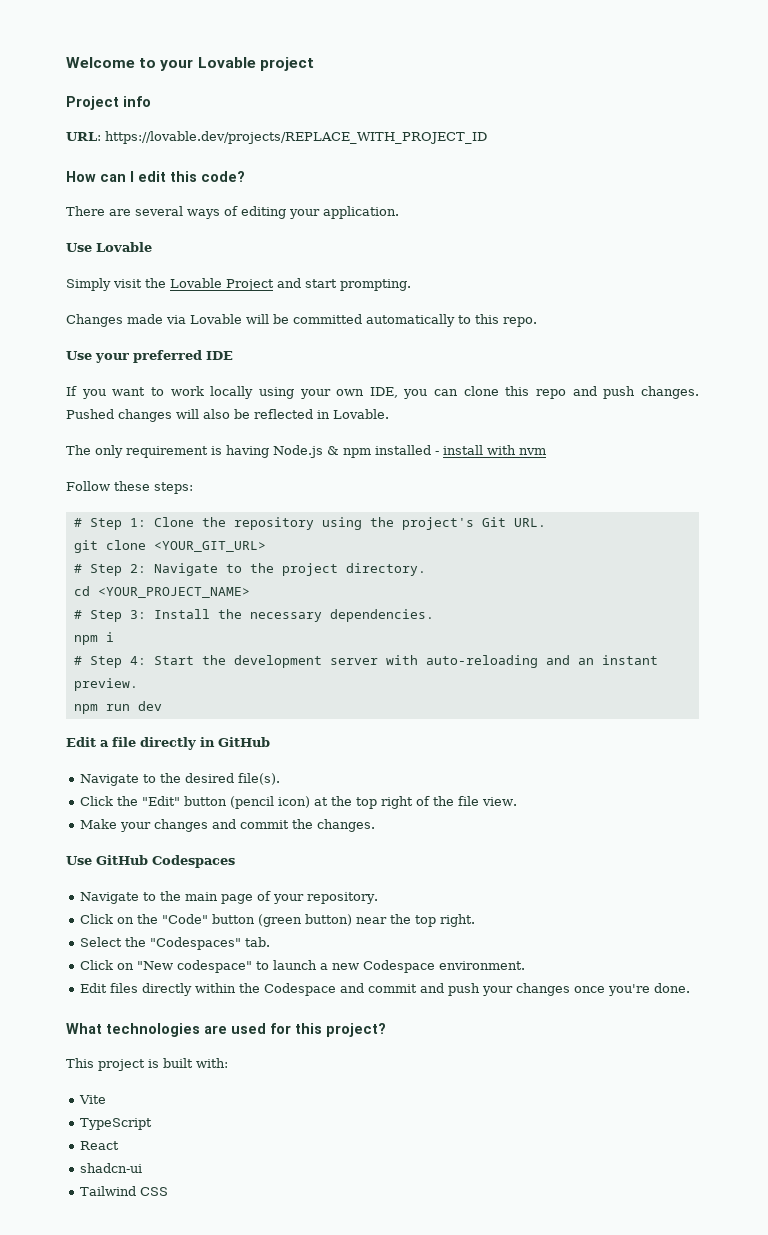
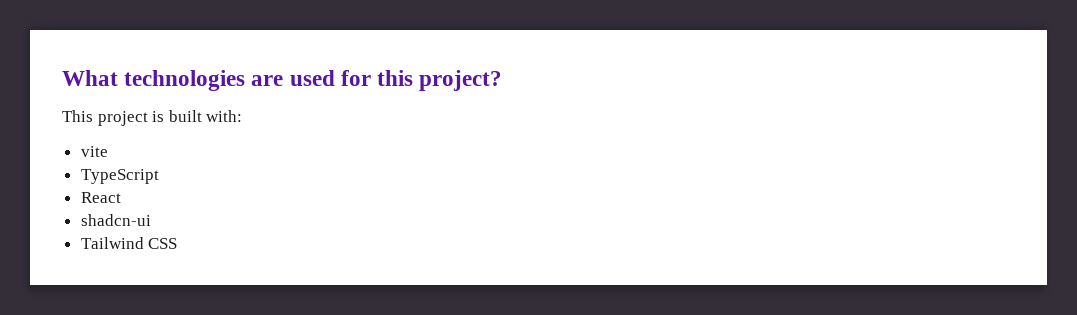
- Welcome to your Lovable project
- Project info
- URL: https://lovable.dev/projects/REPLACE_WITH_PROJECT_ID
- How can I edit this code?
- There are several ways of editing your application.
- Use Lovable
- Simply visit the Lovable Project and start prompting.
- Changes made via Lovable will be committed automatically to this repo.
- Use your preferred IDE
- If you want to work locally using your own IDE, you can clone this repo and push changes. Pushed changes will also be reflected in Lovable.
- The only requirement is having Node.js & npm installed - install with nvm
- Follow these steps:
- # Step 1: Clone the repository using the project's Git URL.
- git clone <YOUR_GIT_URL>
- # Step 2: Navigate to the project directory.
- cd <YOUR_PROJECT_NAME>
- # Step 3: Install the necessary dependencies.
- npm i
- # Step 4: Start the development server with auto-reloading and an instant preview.
- npm run dev
- Edit a file directly in GitHub
- Navigate to the desired file(s).
- Click the "Edit" button (pencil icon) at the top right of the file view.
- Make your changes and commit the changes.
- Use GitHub Codespaces
- Navigate to the main page of your repository.
- Click on the "Code" button (green button) near the top right.
- Select the "Codespaces" tab.
- Click on "New codespace" to launch a new Codespace environment.
- Edit files directly within the Codespace and commit and push your changes once you're done.
- Vite
+ vite

